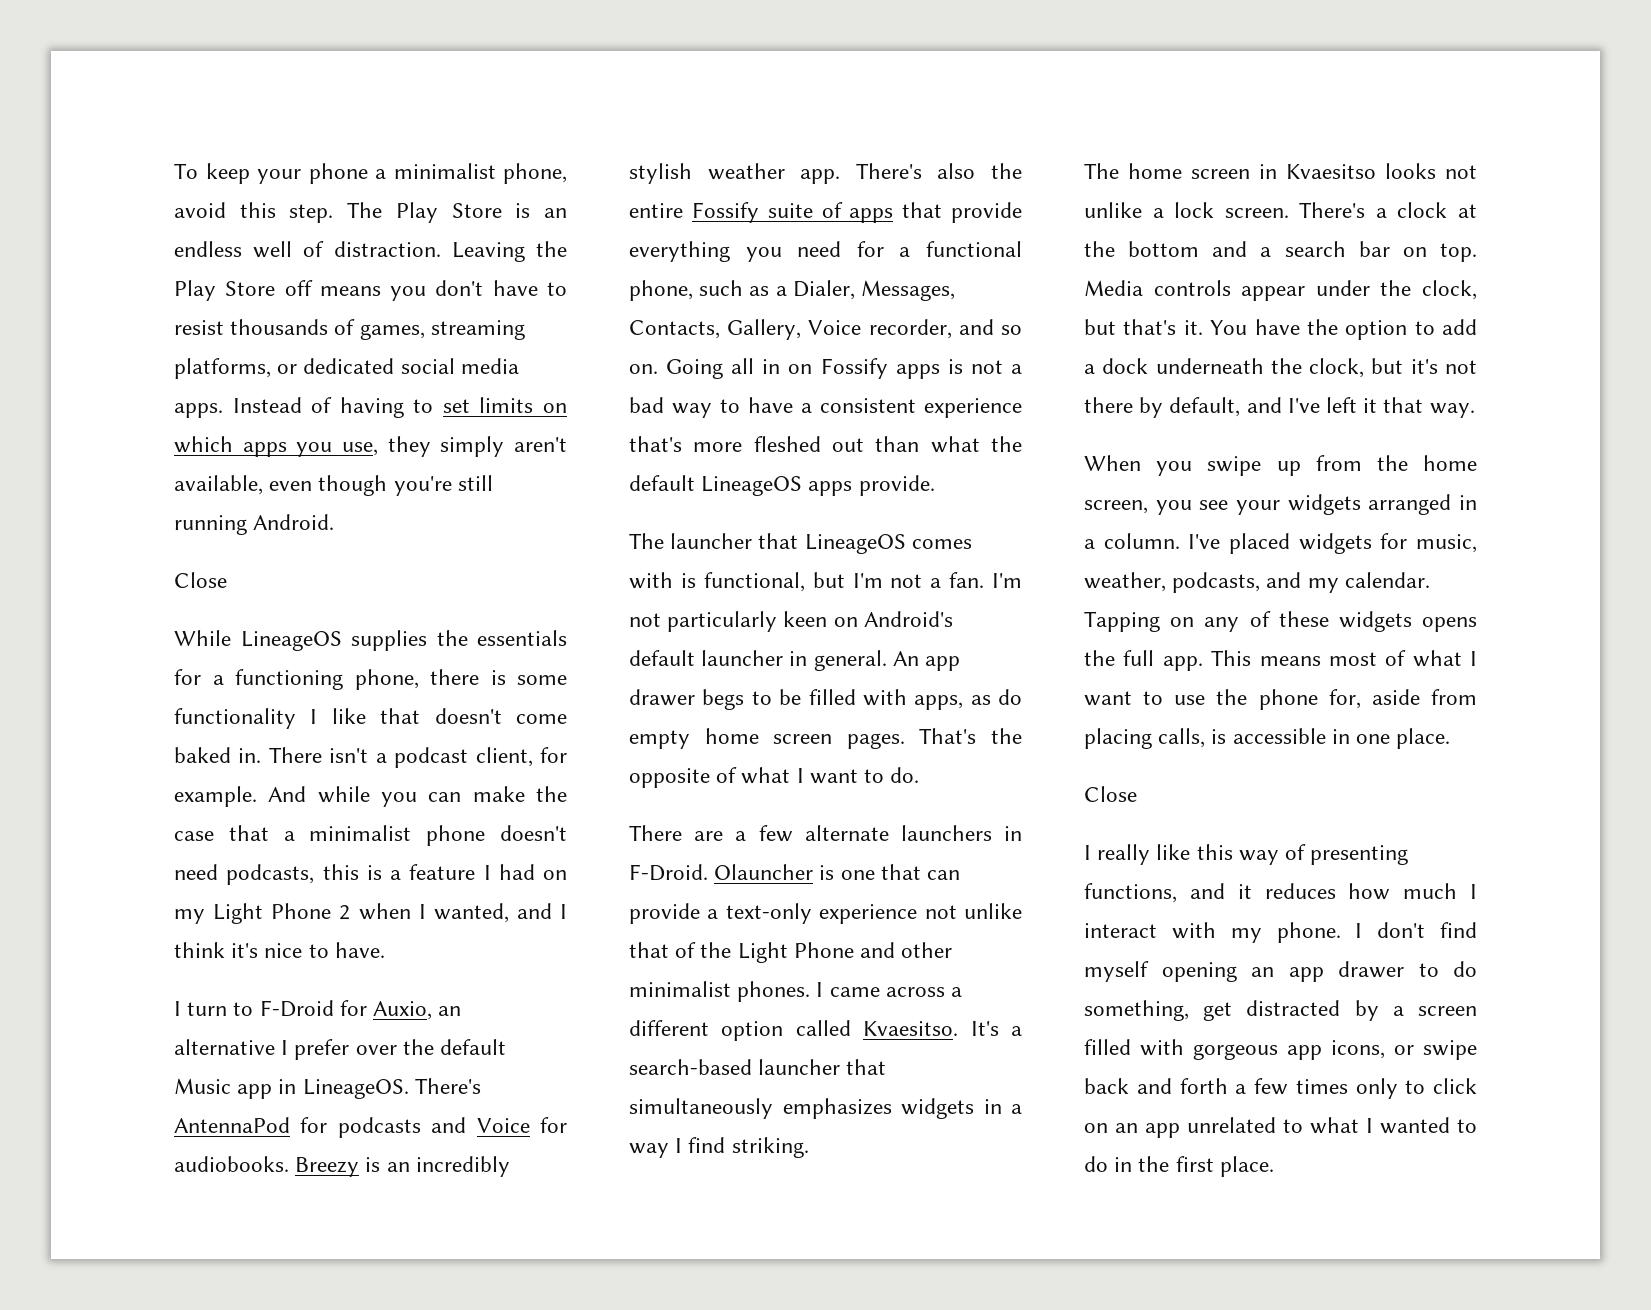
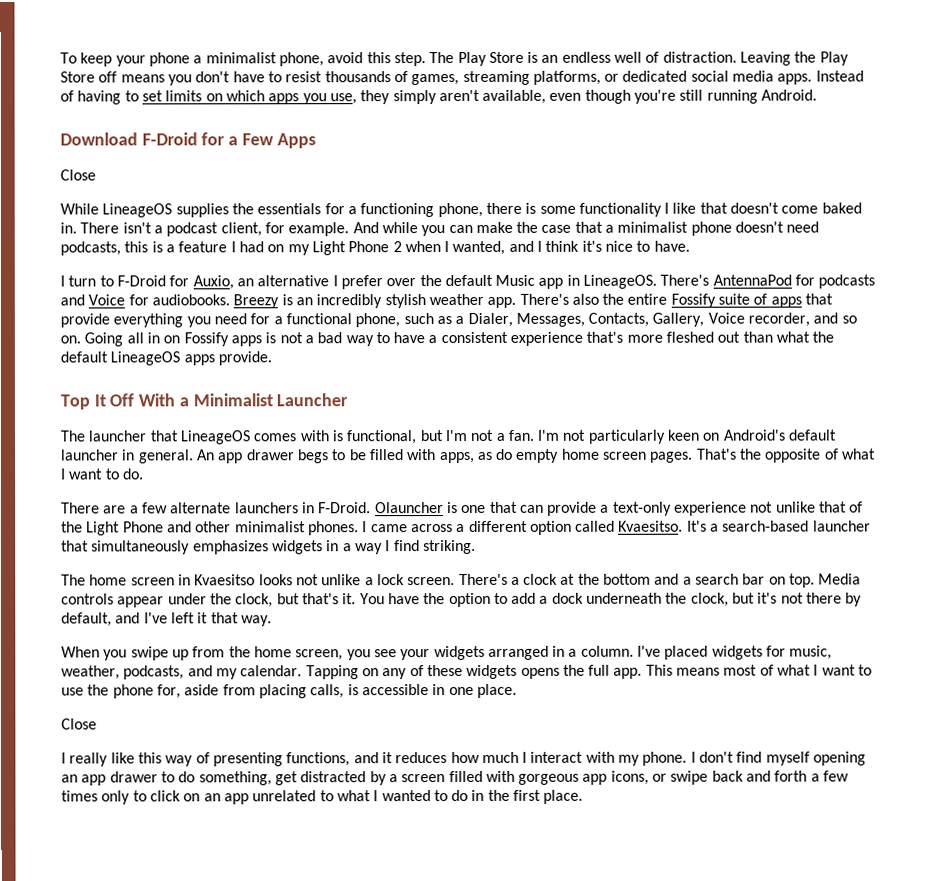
+ Download F-Droid for a Few Apps
+ Top It Off With a Minimalist Launcher

